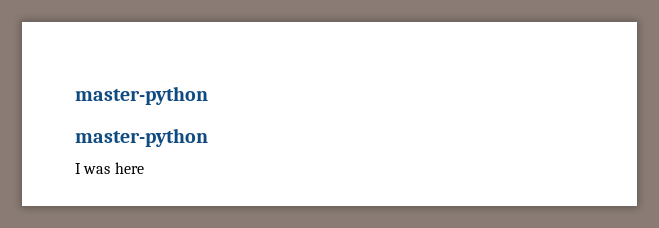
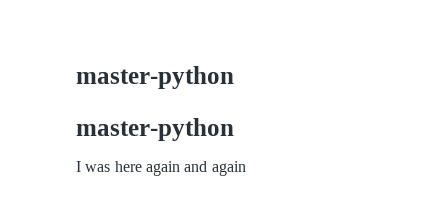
- I was here
+ I was here again and again

